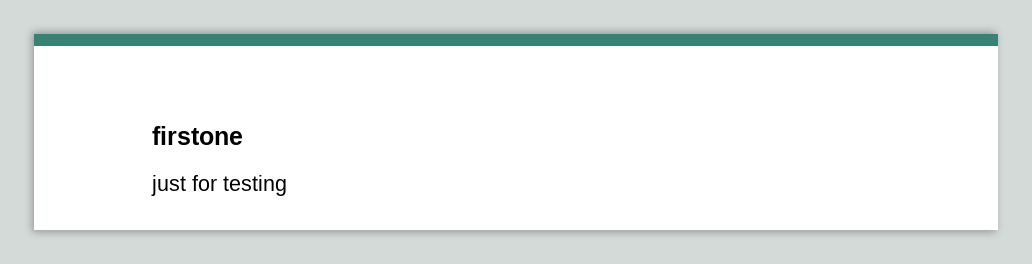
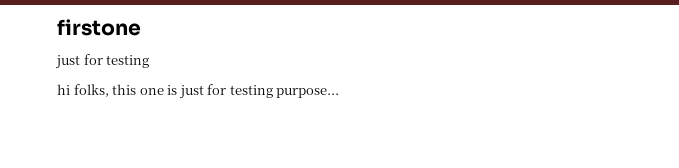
+ hi folks, this one is just for testing purpose...

